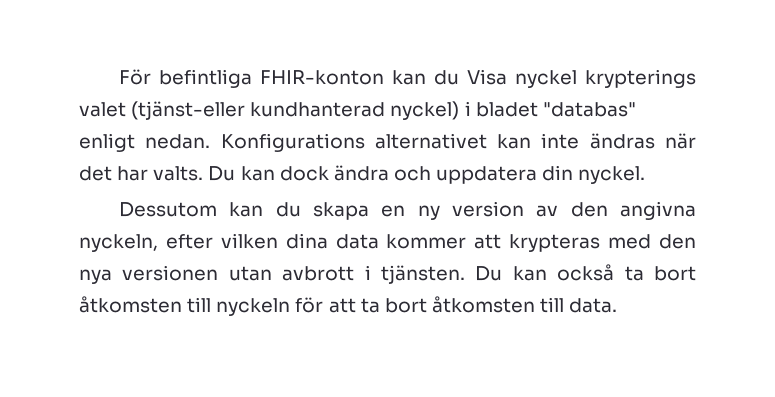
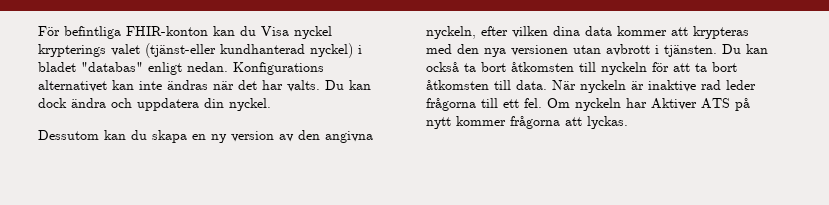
+ När nyckeln är inaktive rad leder frågorna till ett fel. Om nyckeln har Aktiver ATS på nytt kommer frågorna att lyckas.

